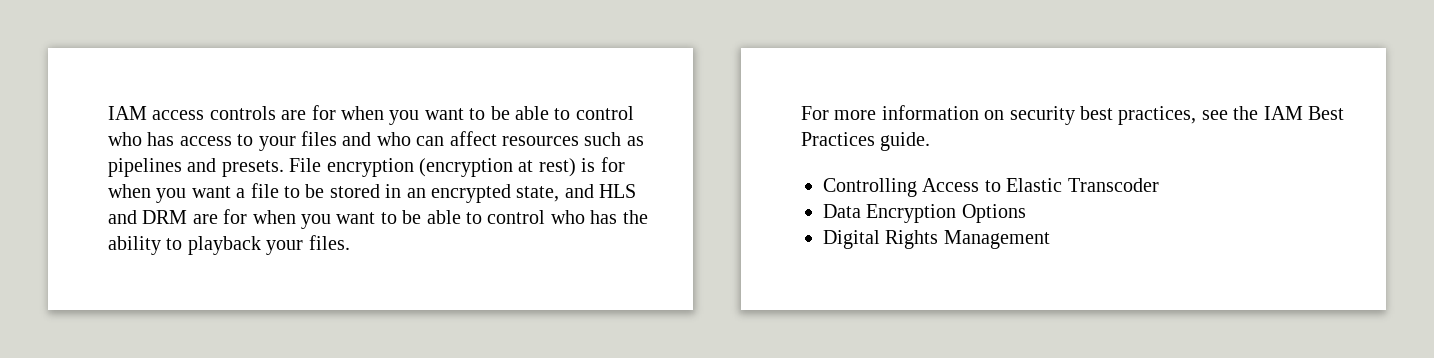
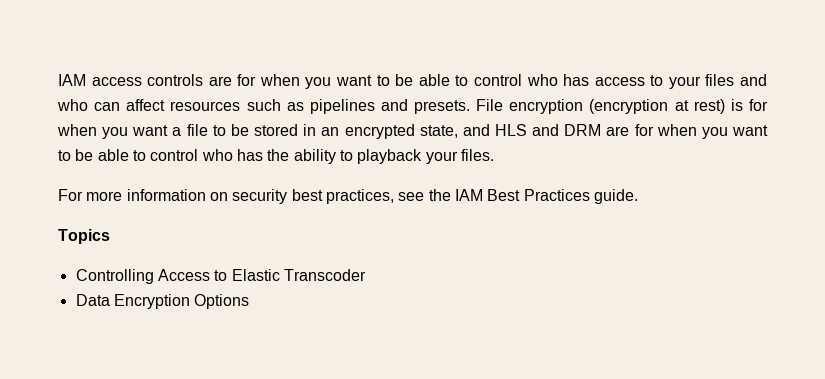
+ Topics
- Digital Rights Management

